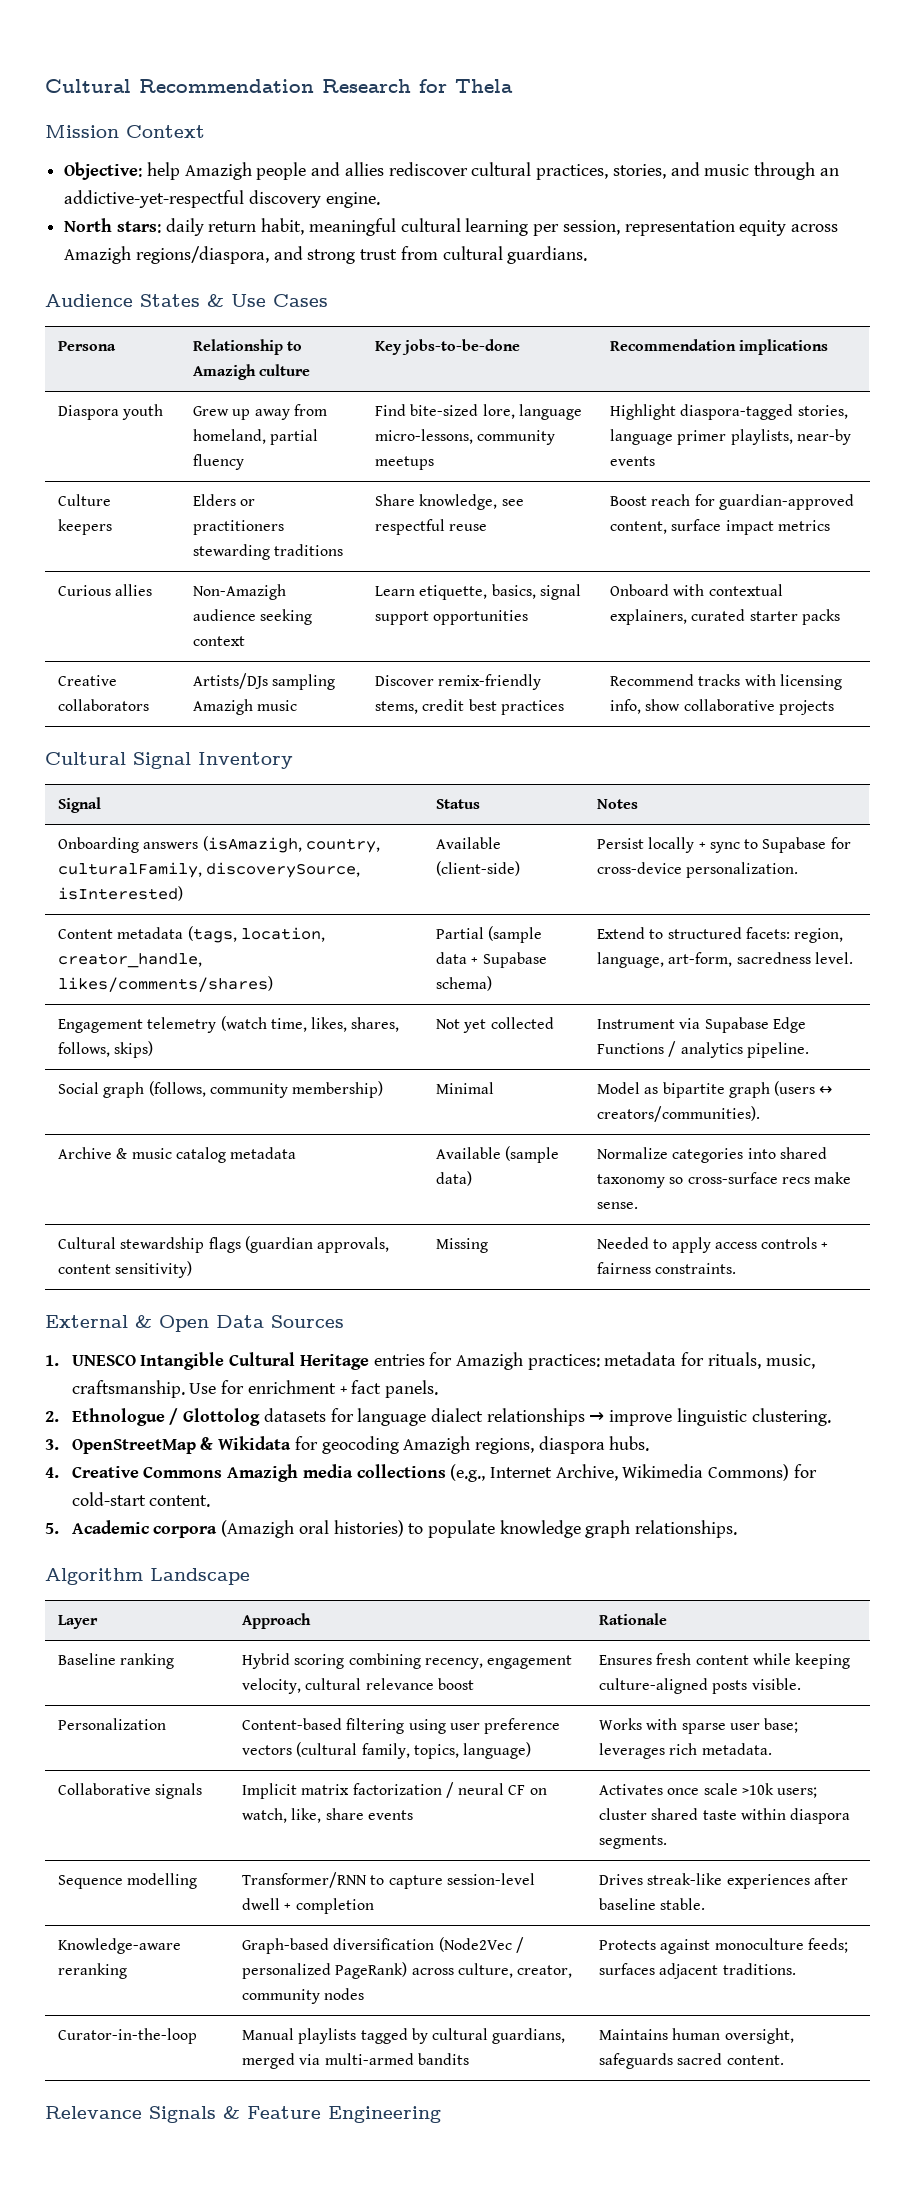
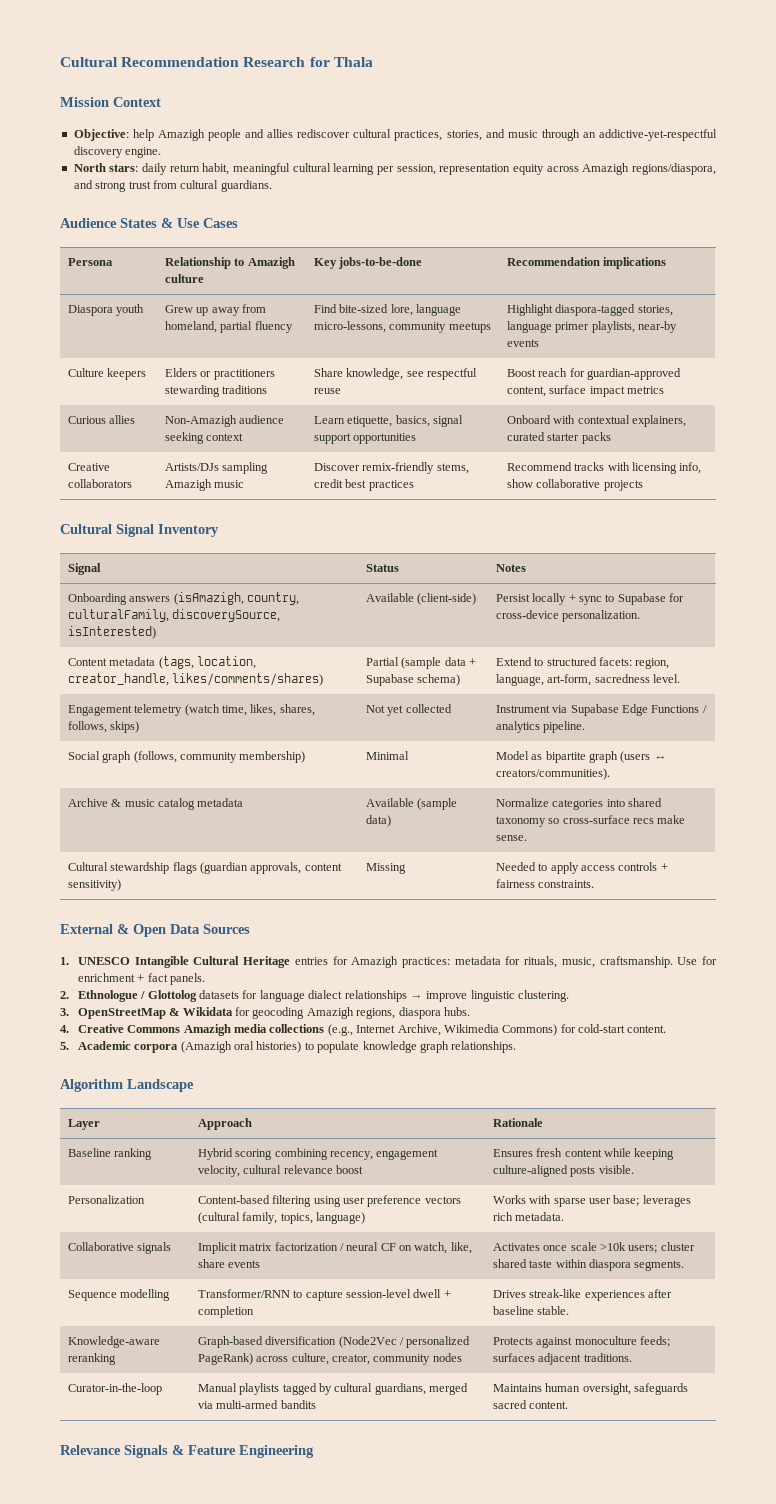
- Cultural Recommendation Research for Thela
+ Cultural Recommendation Research for Thala

